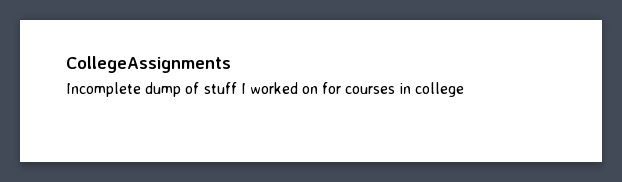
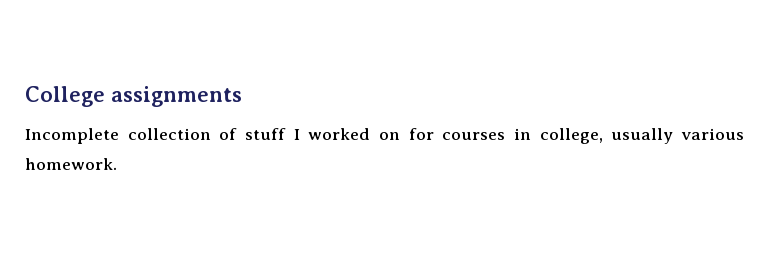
- CollegeAssignments
+ College assignments
- Incomplete dump of stuff I worked on for courses in college
+ Incomplete collection of stuff I worked on for courses in college, usually various homework.

